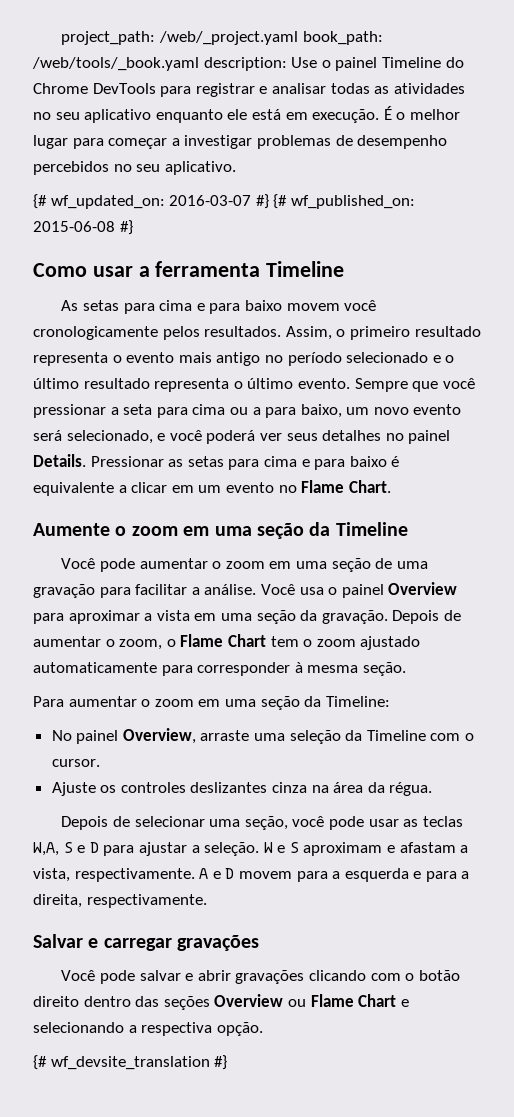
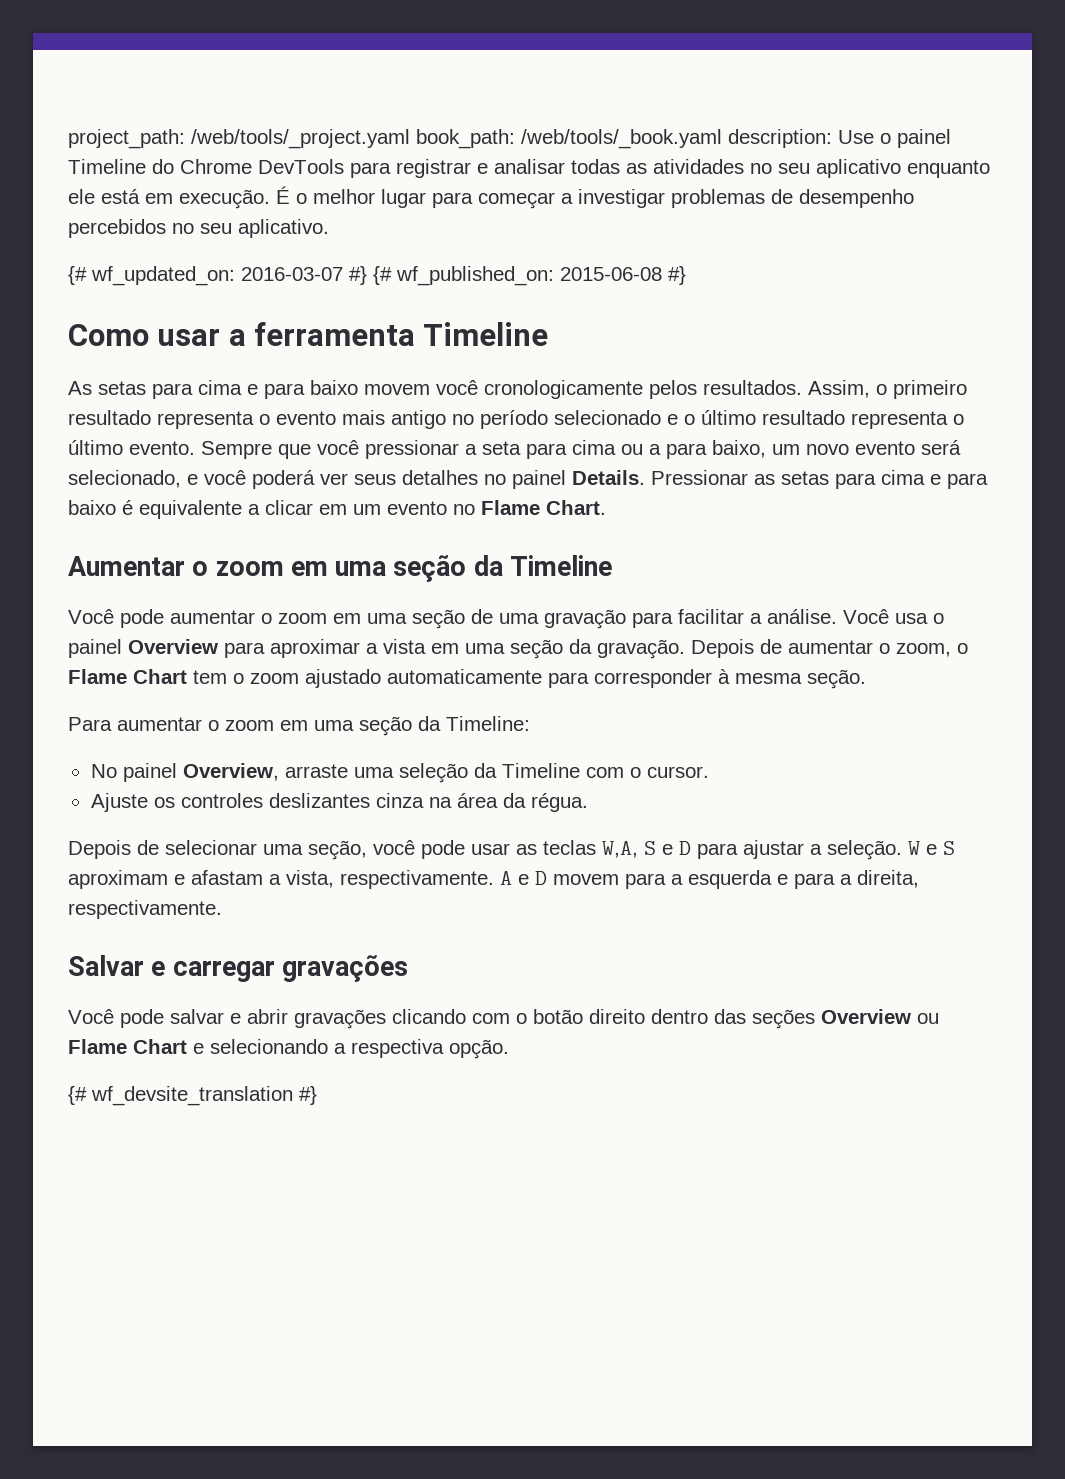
- project_path: /web/_project.yaml book_path: /web/tools/_book.yaml description: Use o painel Timeline do Chrome DevTools para registrar e analisar todas as atividades no seu aplicativo enquanto ele está em execução.
+ project_path: /web/tools/_project.yaml book_path: /web/tools/_book.yaml description: Use o painel Timeline do Chrome DevTools para registrar e analisar todas as atividades no seu aplicativo enquanto ele está em execução.
- Aumente o zoom em uma seção da Timeline
+ Aumentar o zoom em uma seção da Timeline

